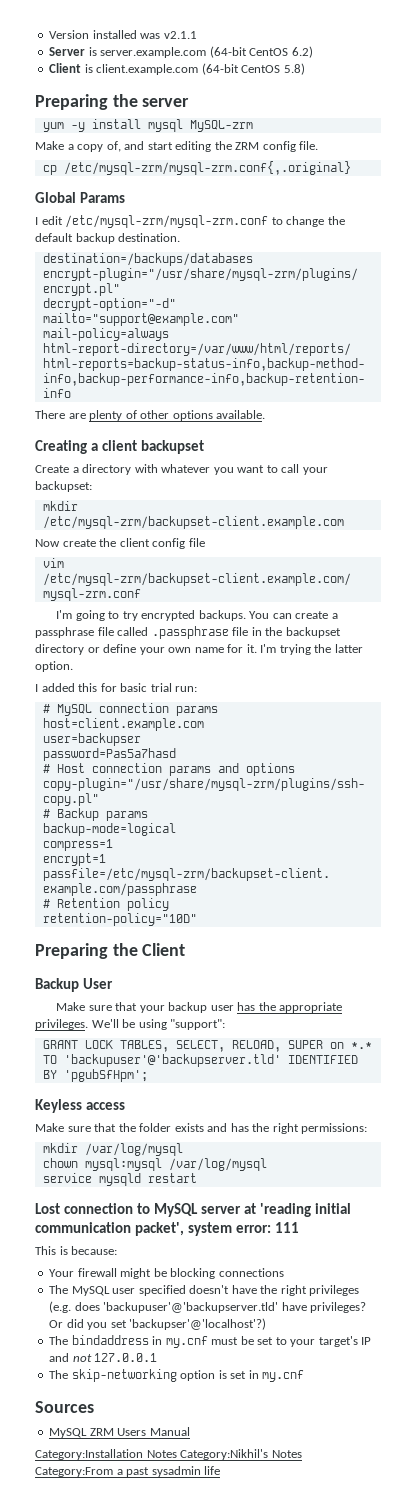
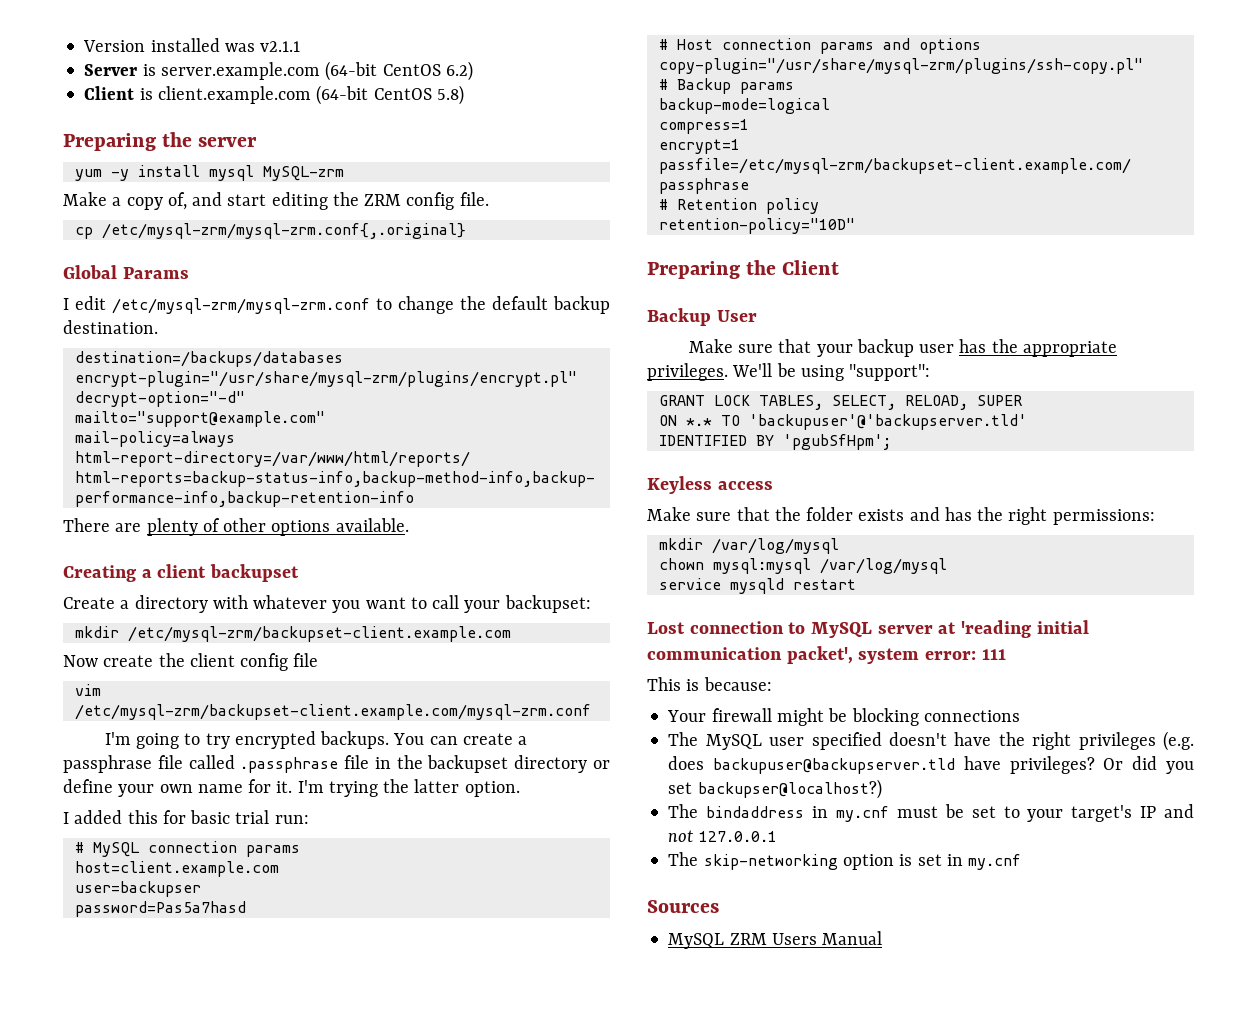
- GRANT LOCK TABLES, SELECT, RELOAD, SUPER on *.* TO 'backupuser'@'backupserver.tld' IDENTIFIED BY 'pgubSfHpm';
+ GRANT LOCK TABLES, SELECT, RELOAD, SUPER
+ ON *.* TO 'backupuser'@'backupserver.tld'
+ IDENTIFIED BY 'pgubSfHpm';
- The MySQL user specified doesn't have the right privileges (e.g. does 'backupuser'@'backupserver.tld' have privileges?
+ The MySQL user specified doesn't have the right privileges (e.g. does backupuser@backupserver.tld have privileges?
- Or did you set 'backupser'@'localhost'?)
+ Or did you set backupser@localhost?)
- Category:Installation Notes Category:Nikhil's Notes Category:From a past sysadmin life

